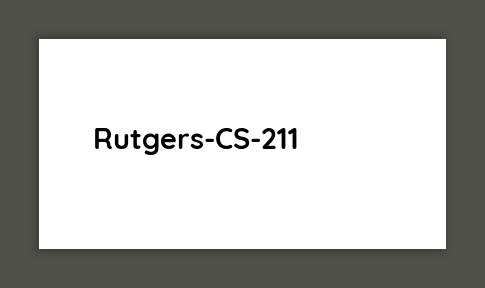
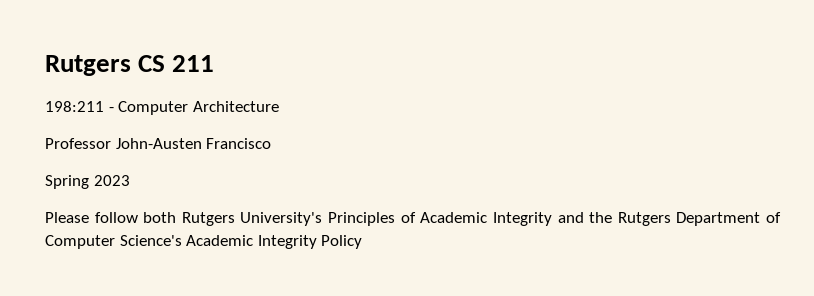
- Rutgers-CS-211
+ Rutgers CS 211
+ 198:211 - Computer Architecture
+ Professor John-Austen Francisco
+ Spring 2023
+ Please follow both Rutgers University's Principles of Academic Integrity and the Rutgers Department of Computer Science's Academic Integrity Policy

